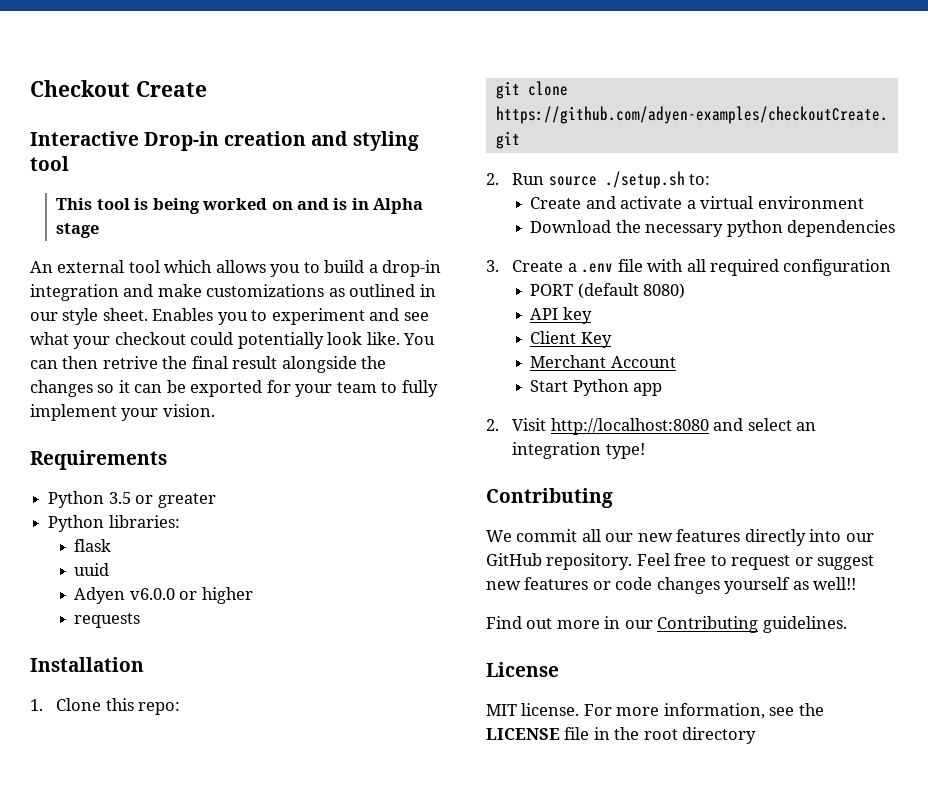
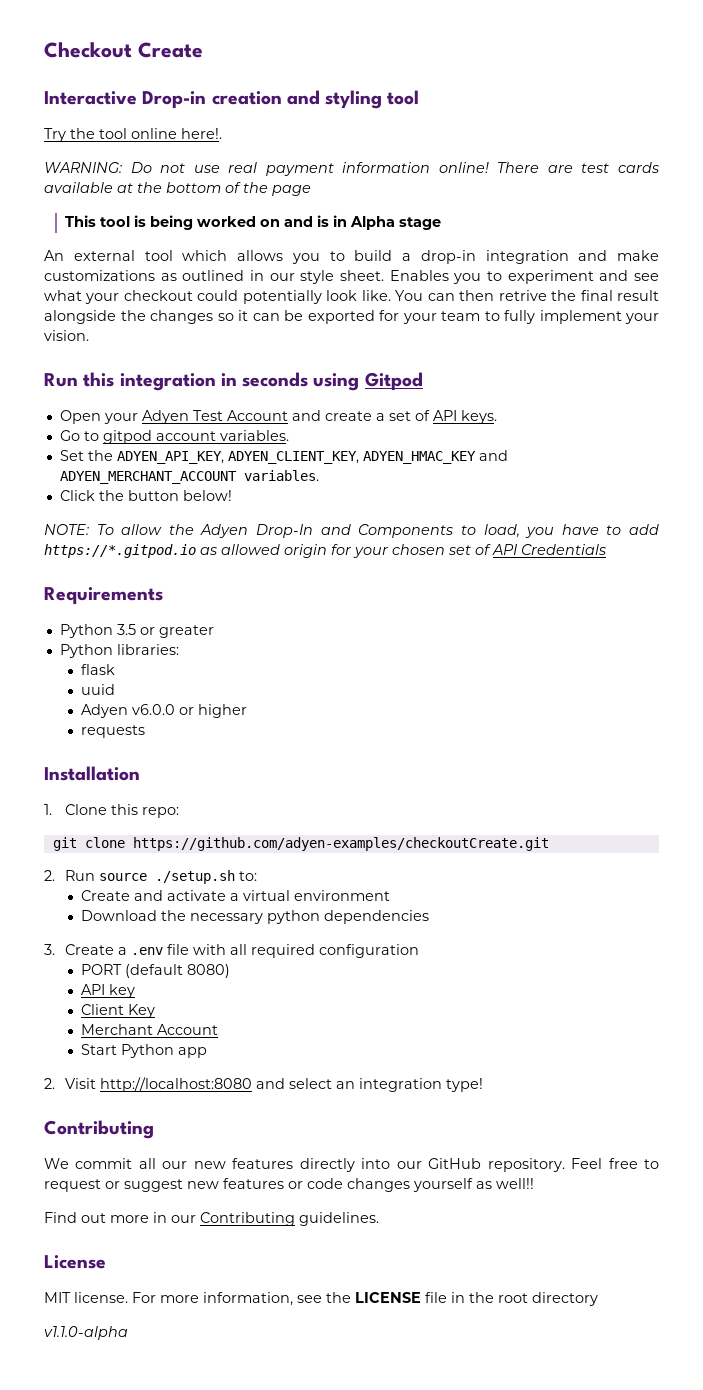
+ Try the tool online here!.
+ WARNING: Do not use real payment information online! There are test cards available at the bottom of the page
+ Run this integration in seconds using Gitpod
+ Open your Adyen Test Account and create a set of API keys.
+ Go to gitpod account variables.
+ Set the ADYEN_API_KEY, ADYEN_CLIENT_KEY, ADYEN_HMAC_KEY and ADYEN_MERCHANT_ACCOUNT variables.
+ Click the button below!
+ NOTE: To allow the Adyen Drop-In and Components to load, you have to add https://*.gitpod.io as allowed origin for your chosen set of API Credentials
+ v1.1.0-alpha

